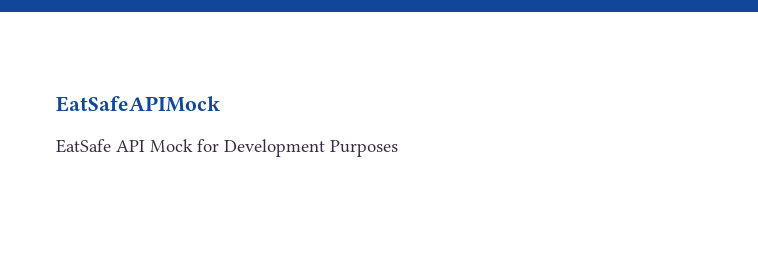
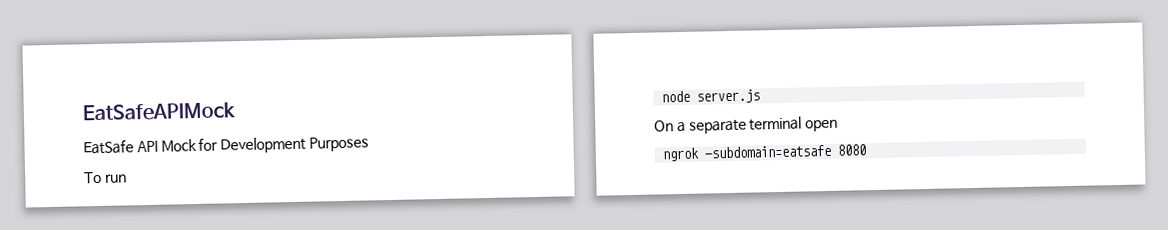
+ To run
+ node server.js
+ On a separate terminal open
+ ngrok -subdomain=eatsafe 8080

